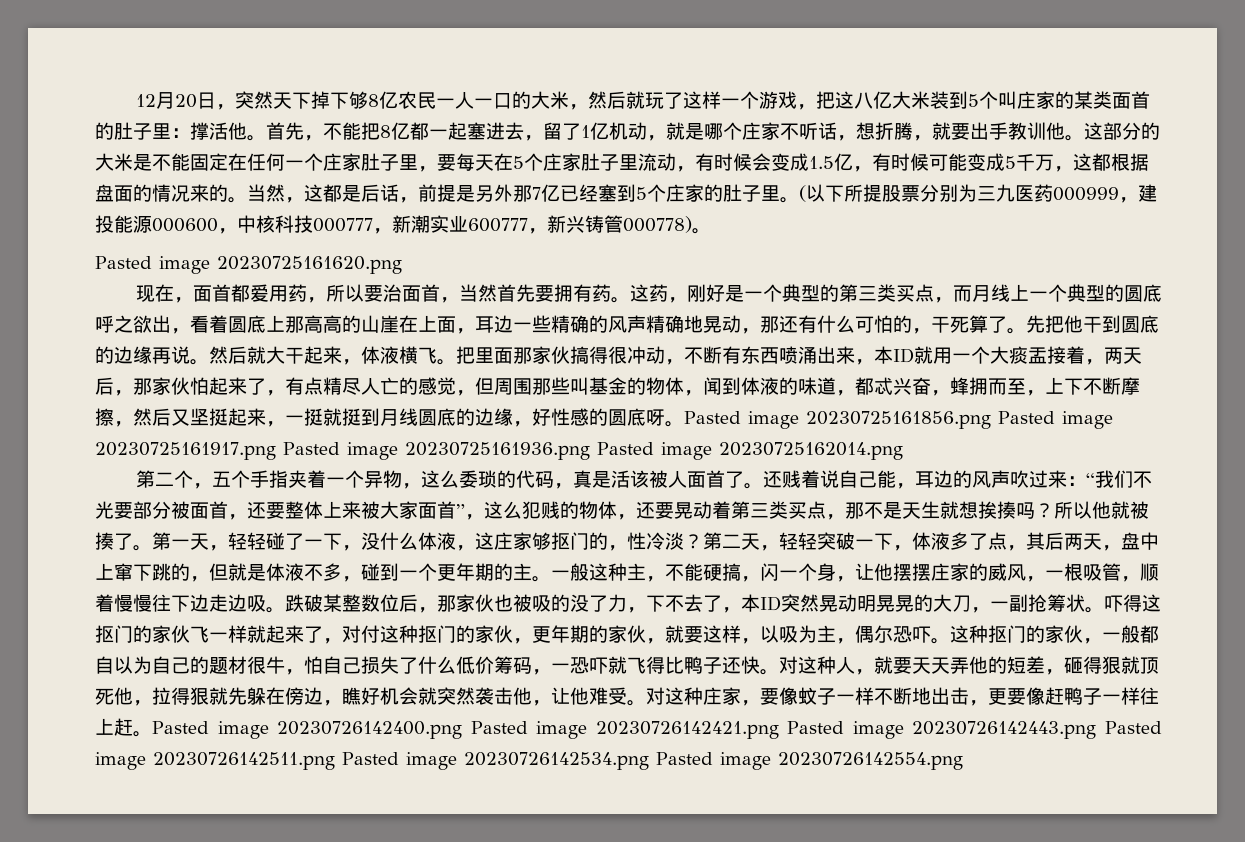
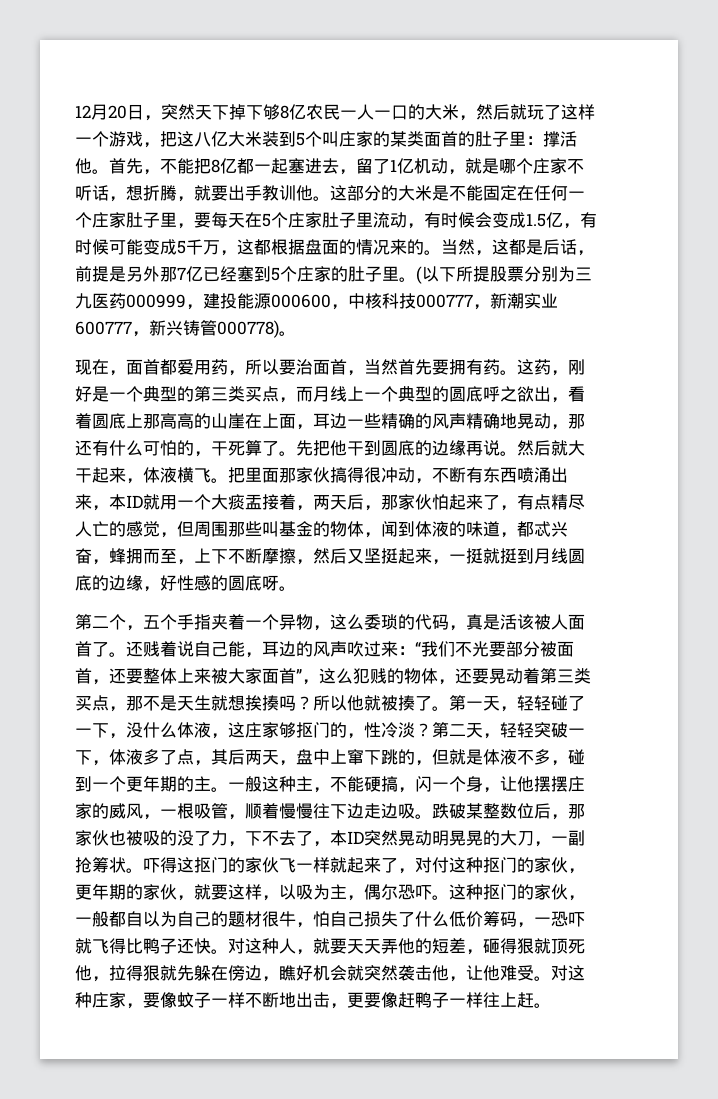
- Pasted image 20230725161620.png
- Pasted image 20230725161856.png Pasted image 20230725161917.png Pasted image 20230725161936.png Pasted image 20230725162014.png
- Pasted image 20230726142400.png Pasted image 20230726142421.png Pasted image 20230726142443.png Pasted image 20230726142511.png Pasted image 20230726142534.png Pasted image 20230726142554.png

